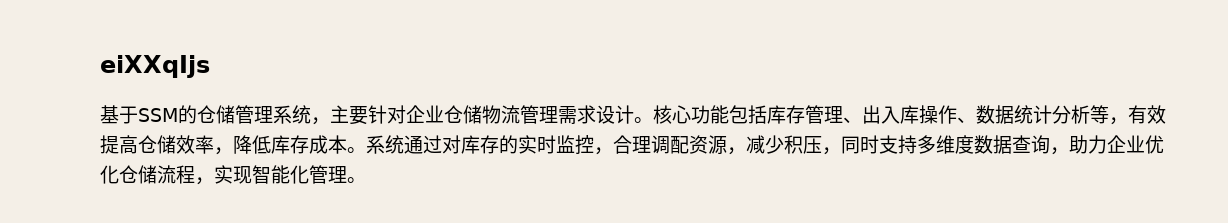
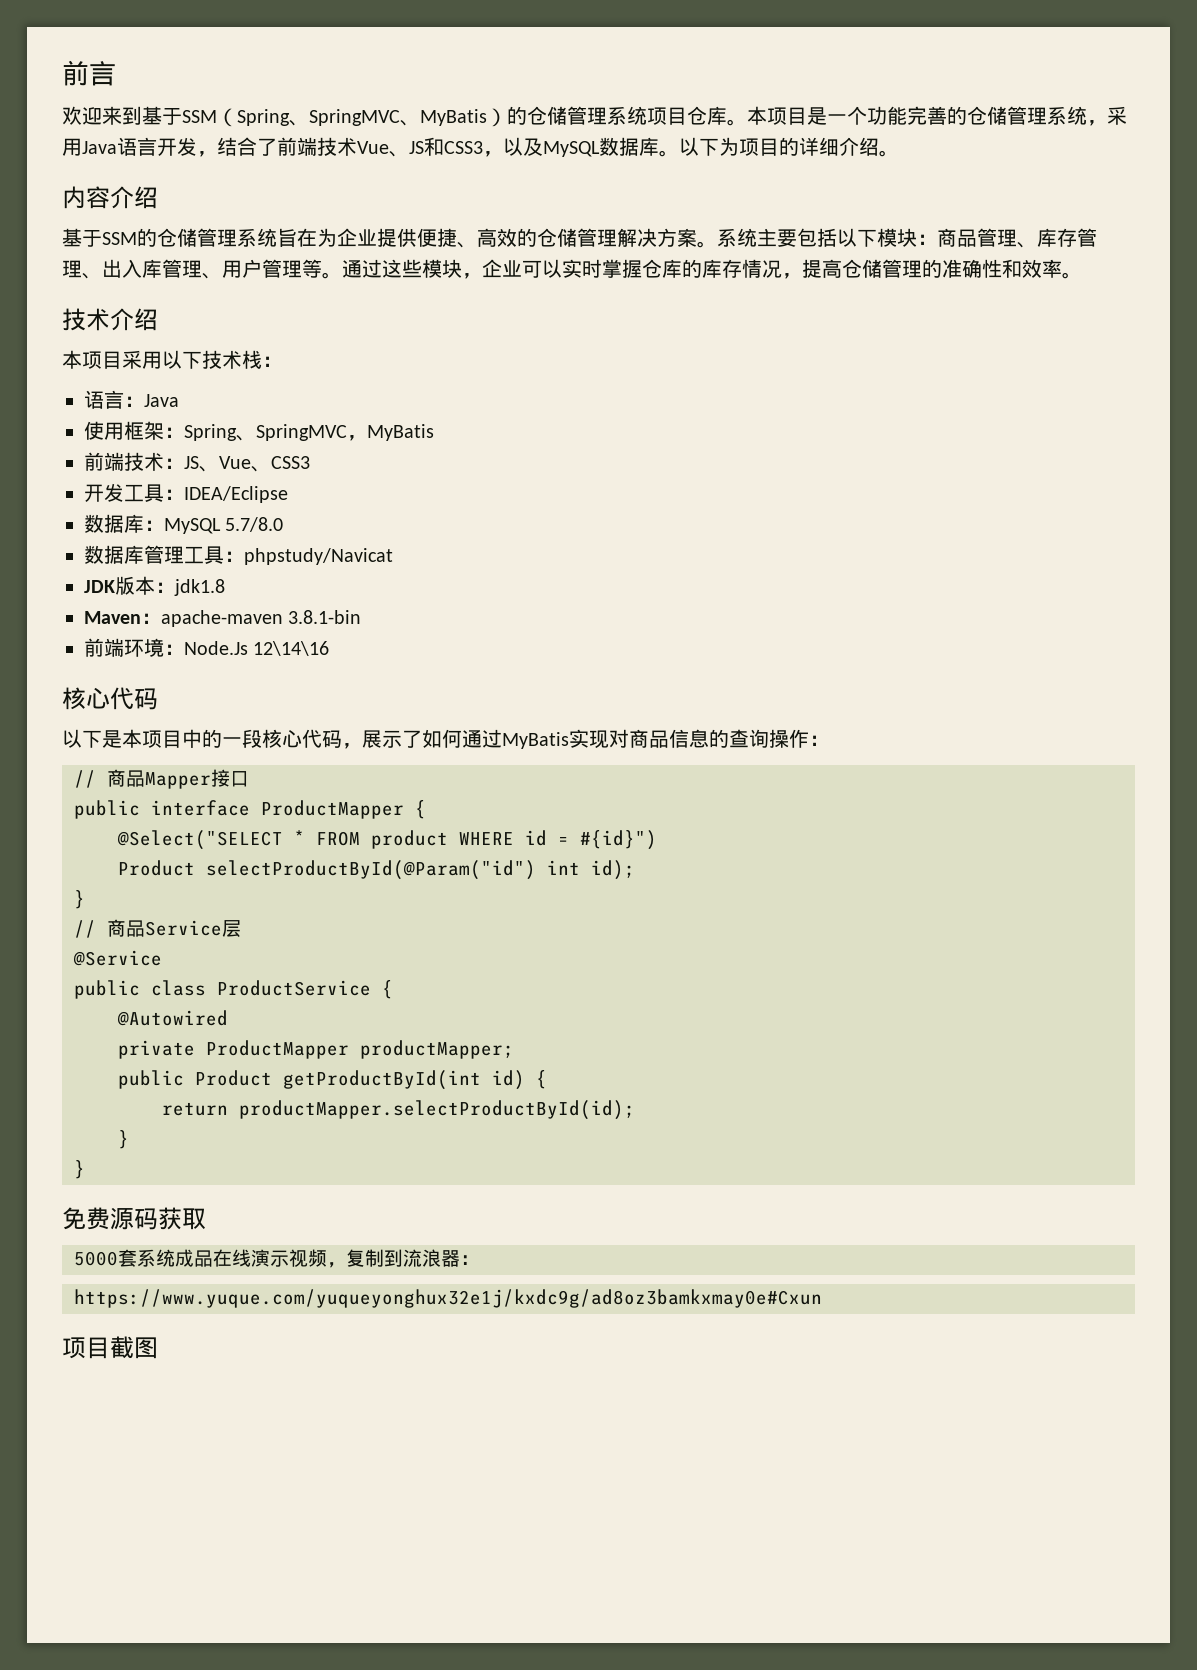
- eiXXqIjs
+ 前言
+ 欢迎来到基于SSM（Spring、SpringMVC、MyBatis）的仓储管理系统项目仓库。本项目是一个功能完善的仓储管理系统，采用Java语言开发，结合了前端技术Vue、JS和CSS3，以及MySQL数据库。以下为项目的详细介绍。
+ 内容介绍
- 基于SSM的仓储管理系统，主要针对企业仓储物流管理需求设计。核心功能包括库存管理、出入库操作、数据统计分析等，有效提高仓储效率，降低库存成本。系统通过对库存的实时监控，合理调配资源，减少积压，同时支持多维度数据查询，助力企业优化仓储流程，实现智能化管理。
+ 基于SSM的仓储管理系统旨在为企业提供便捷、高效的仓储管理解决方案。系统主要包括以下模块：商品管理、库存管理、出入库管理、用户管理等。通过这些模块，企业可以实时掌握仓库的库存情况，提高仓储管理的准确性和效率。
+ 技术介绍
+ 本项目采用以下技术栈：
+ 语言：Java
+ 使用框架：Spring、SpringMVC，MyBatis
+ 前端技术：JS、Vue、CSS3
+ 开发工具：IDEA/Eclipse
+ 数据库：MySQL 5.7/8.0
+ 数据库管理工具：phpstudy/Navicat
+ JDK版本：jdk1.8
+ Maven：apache-maven 3.8.1-bin
+ 前端环境：Node.Js 12\14\16
+ 核心代码
+ 以下是本项目中的一段核心代码，展示了如何通过MyBatis实现对商品信息的查询操作：
+ // 商品Mapper接口
+ public interface ProductMapper {
+ @Select("SELECT * FROM product WHERE id = #{id}")
+ Product selectProductById(@Param("id") int id);
+ }
+ // 商品Service层
+ @Service
+ public class ProductService {
+ @Autowired
+ private ProductMapper productMapper;
+ public Product getProductById(int id) {
+ return productMapper.selectProductById(id);
+ }
+ }
+ 免费源码获取
+ 5000套系统成品在线演示视频，复制到流浪器：
+ https://www.yuque.com/yuqueyonghux32e1j/kxdc9g/ad8oz3bamkxmay0e#Cxun
+ 项目截图

